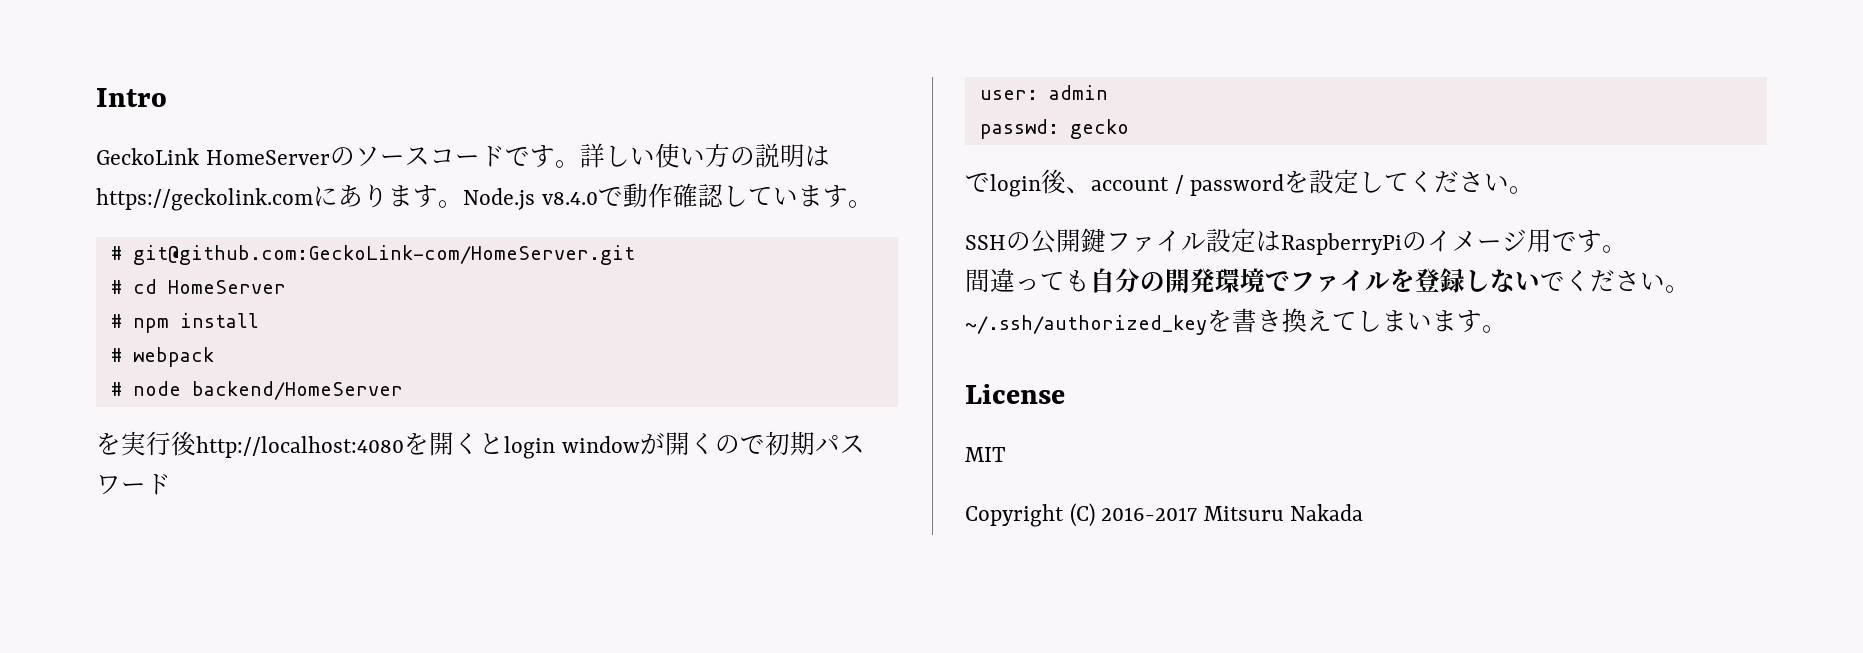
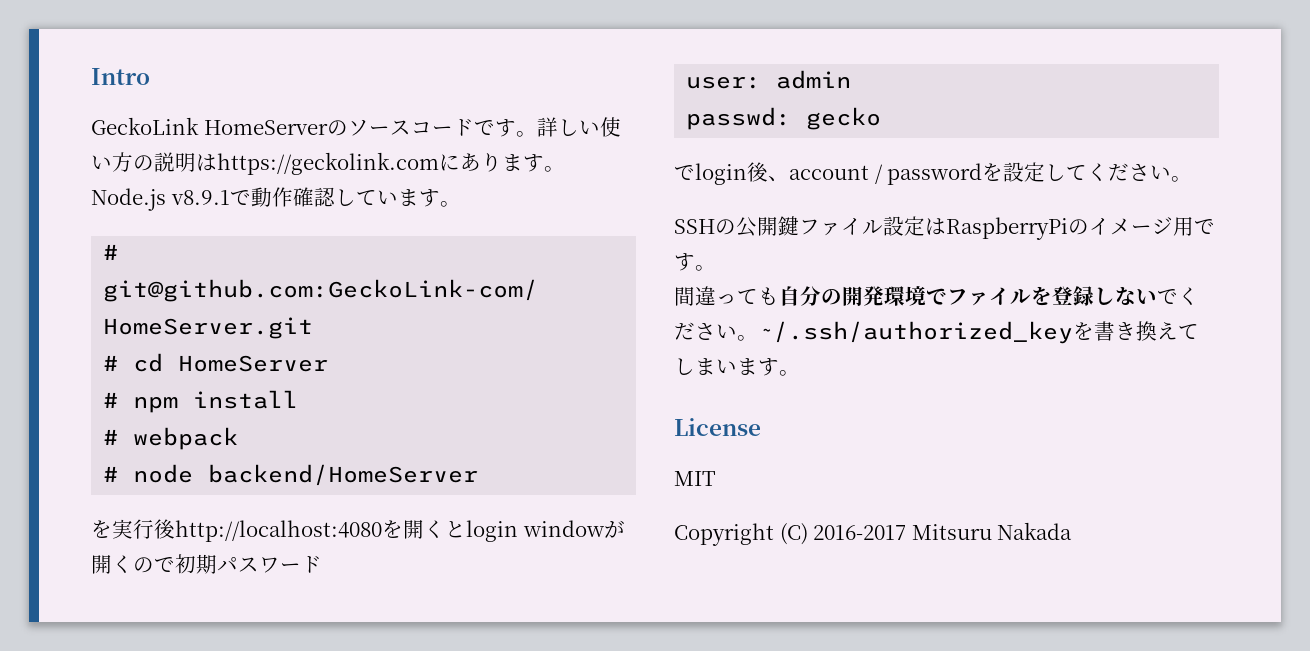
- Node.js v8.4.0で動作確認しています。
+ Node.js v8.9.1で動作確認しています。

